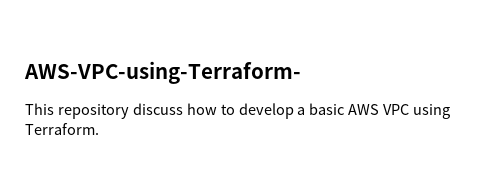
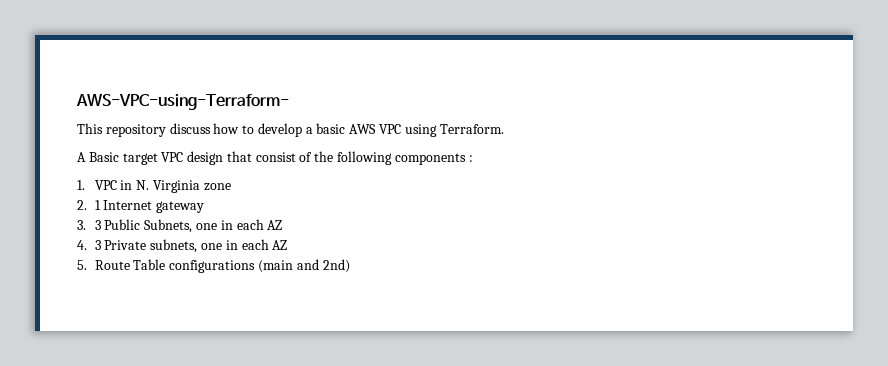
+ A Basic target VPC design that consist of the following components :
+ 1. VPC in N. Virginia zone
+ 2. 1 Internet gateway
+ 3. 3 Public Subnets, one in each AZ
+ 4. 3 Private subnets, one in each AZ
+ 5. Route Table configurations (main and 2nd)

